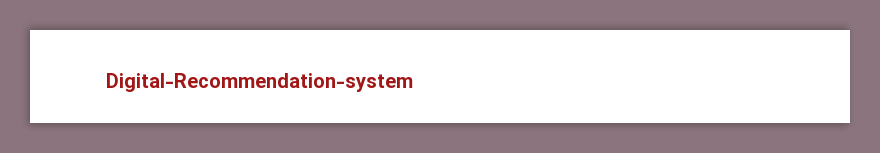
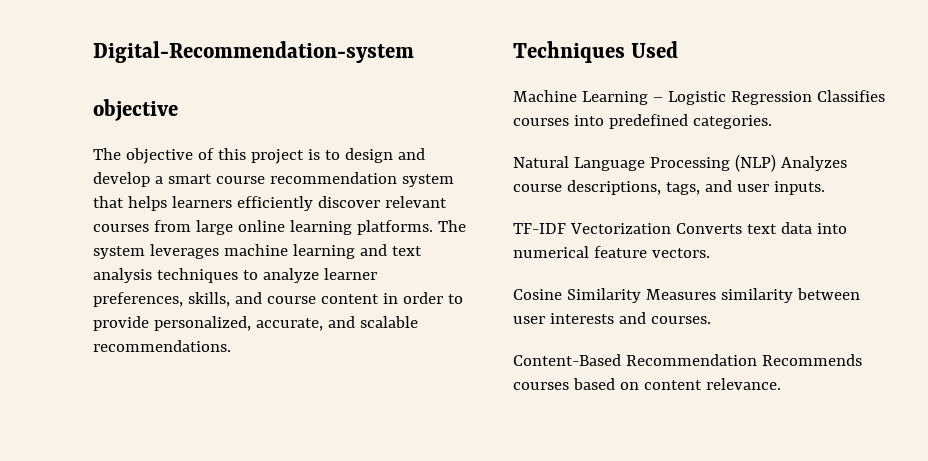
  Digital-Recommendation-system
+ objective
+ The objective of this project is to design and develop a smart course recommendation system that helps learners efficiently discover relevant courses from large online learning platforms. The system leverages machine learning and text analysis techniques to analyze learner preferences, skills, and course content in order to provide personalized, accurate, and scalable recommendations.
+ Techniques Used
+ Machine Learning – Logistic Regression Classifies courses into predefined categories.
+ Natural Language Processing (NLP) Analyzes course descriptions, tags, and user inputs.
+ TF-IDF Vectorization Converts text data into numerical feature vectors.
+ Cosine Similarity Measures similarity between user interests and courses.
+ Content-Based Recommendation Recommends courses based on content relevance.

